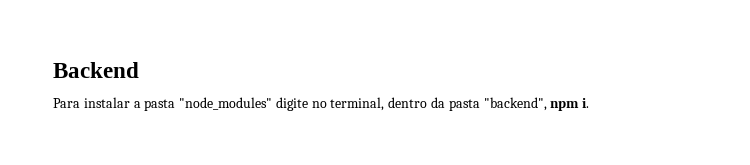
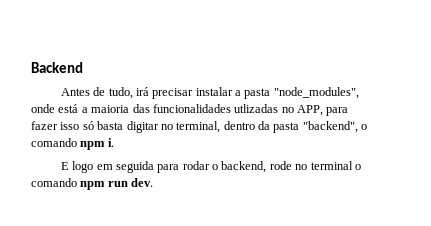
- Para instalar a pasta "node_modules" digite no terminal, dentro da pasta "backend", npm i.
+ Antes de tudo, irá precisar instalar a pasta "node_modules", onde está a maioria das funcionalidades utlizadas no APP, para fazer isso só basta digitar no terminal, dentro da pasta "backend", o comando npm i.
+ E logo em seguida para rodar o backend, rode no terminal o comando npm run dev.

